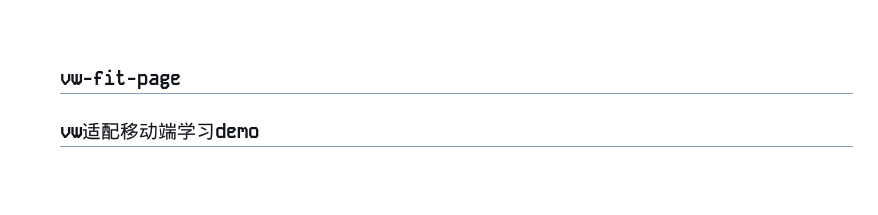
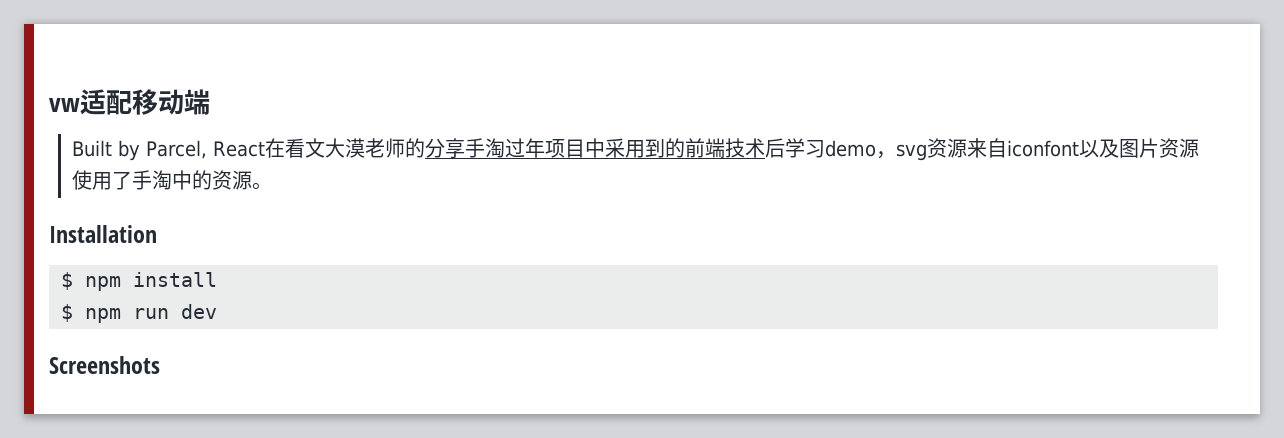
- vw-fit-page
- vw适配移动端学习demo
+ vw适配移动端
+ Built by Parcel, React在看文大漠老师的分享手淘过年项目中采用到的前端技术后学习demo，svg资源来自iconfont以及图片资源使用了手淘中的资源。
+ Installation
+ $ npm install
+ $ npm run dev
+ Screenshots

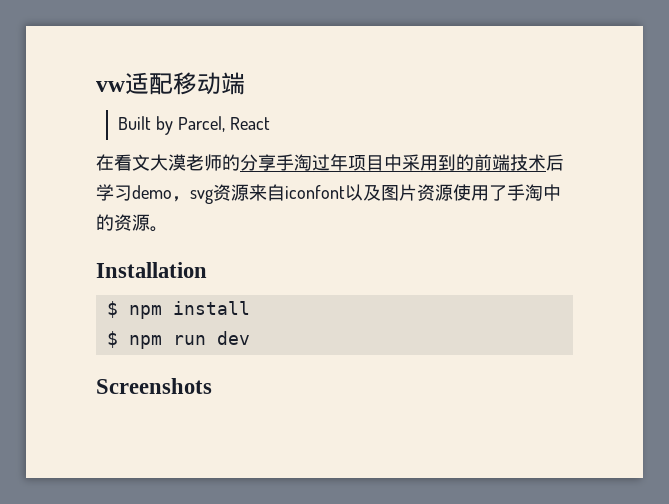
- Built by Parcel, React在看文大漠老师的分享手淘过年项目中采用到的前端技术后学习demo，svg资源来自iconfont以及图片资源使用了手淘中的资源。
+ Built by Parcel, React
+ 在看文大漠老师的分享手淘过年项目中采用到的前端技术后学习demo，svg资源来自iconfont以及图片资源使用了手淘中的资源。

